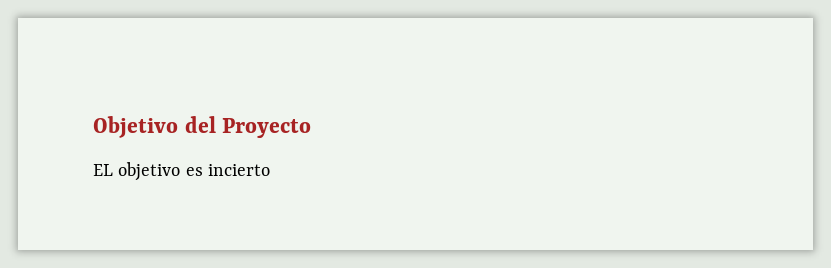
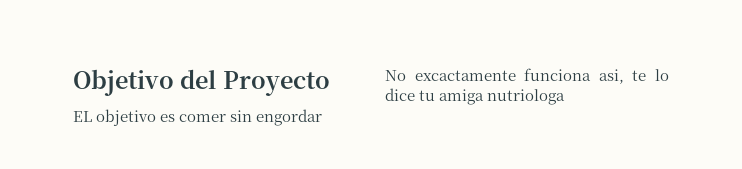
- EL objetivo es incierto
+ EL objetivo es comer sin engordar
+ No excactamente funciona asi, te lo dice tu amiga nutriologa

